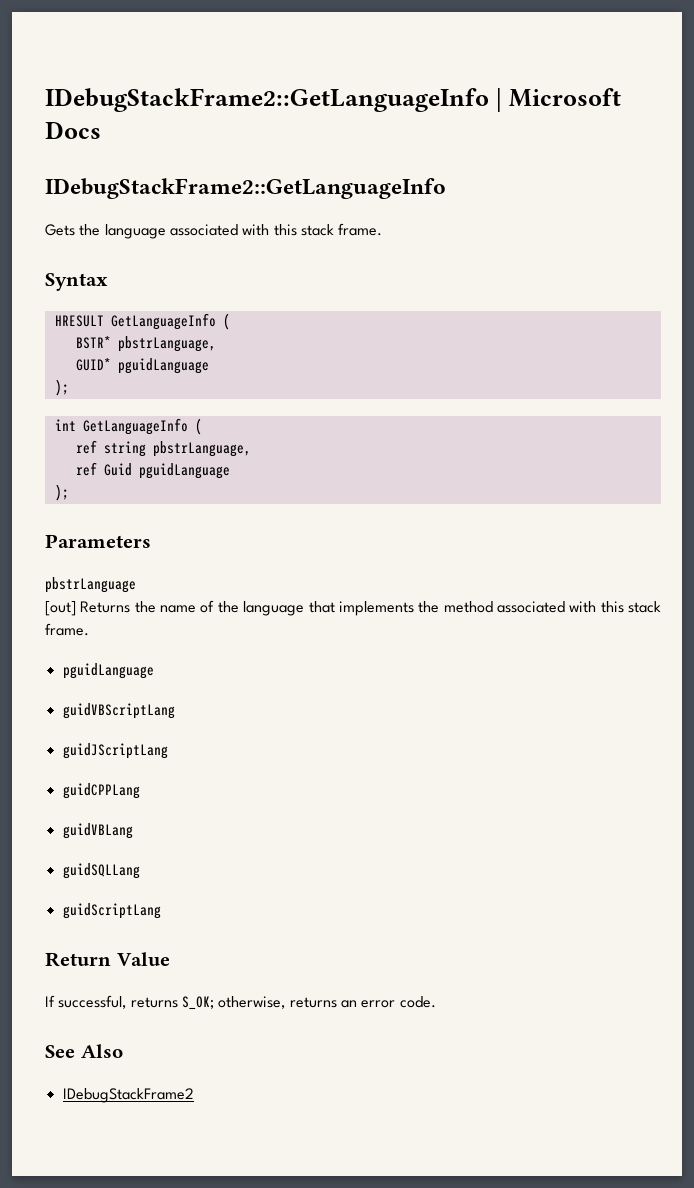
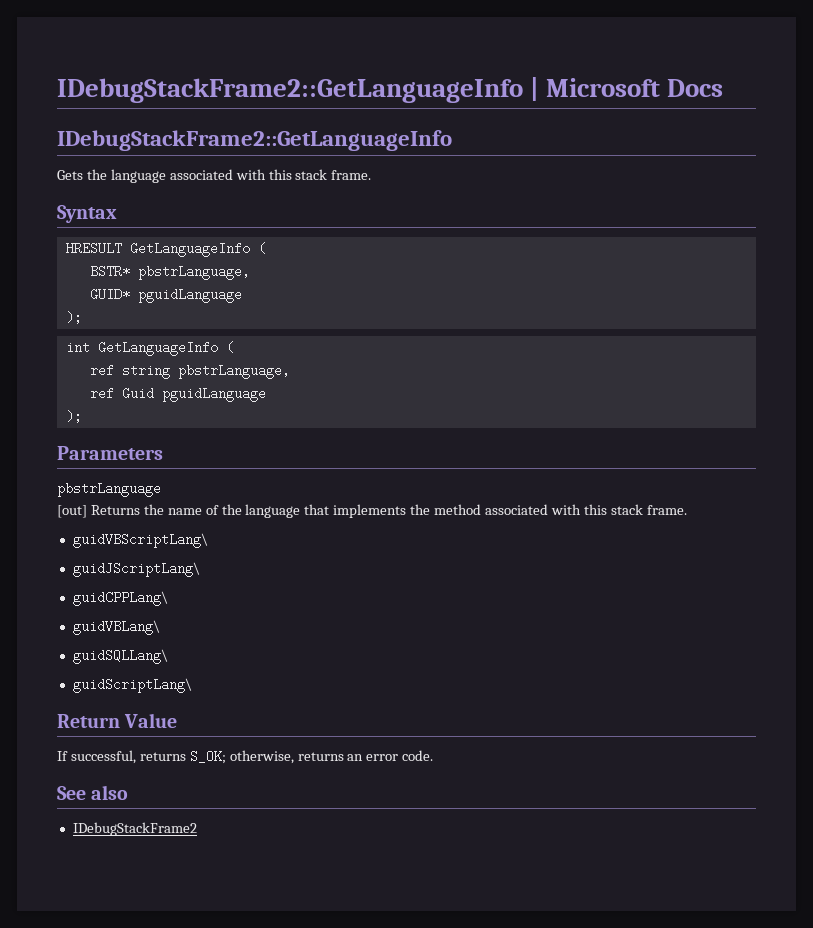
  [out] Returns the name of the language that implements the method associated with this stack frame.
- pguidLanguage
- guidVBScriptLang
- guidJScriptLang
- guidCPPLang
- guidVBLang
- guidSQLLang
- guidScriptLang
+ guidVBScriptLang\
+ guidJScriptLang\
+ guidCPPLang\
+ guidVBLang\
+ guidSQLLang\
+ guidScriptLang\
- See Also
+ See also

